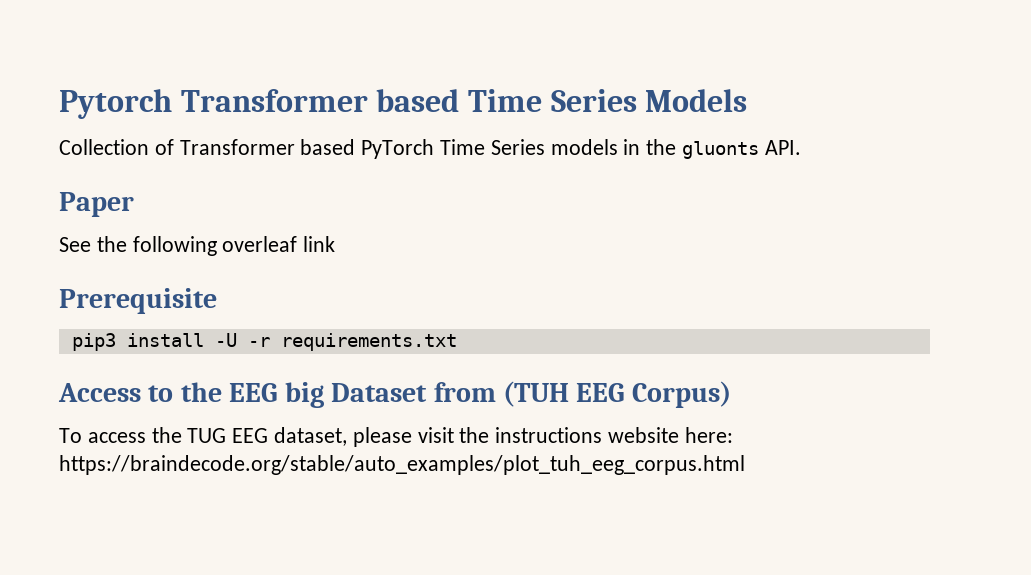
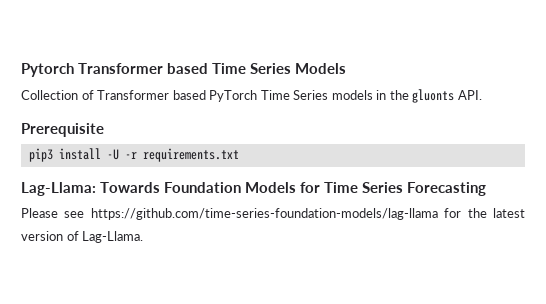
- Paper
- See the following overleaf link
- Access to the EEG big Dataset from (TUH EEG Corpus)
- To access the TUG EEG dataset, please visit the instructions website here: https://braindecode.org/stable/auto_examples/plot_tuh_eeg_corpus.html
+ Lag-Llama: Towards Foundation Models for Time Series Forecasting
+ Please see https://github.com/time-series-foundation-models/lag-llama for the latest version of Lag-Llama.

